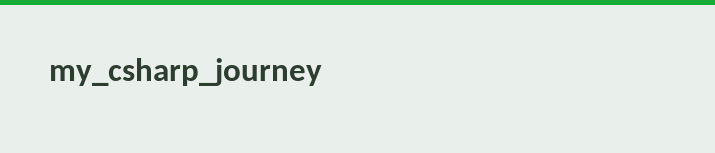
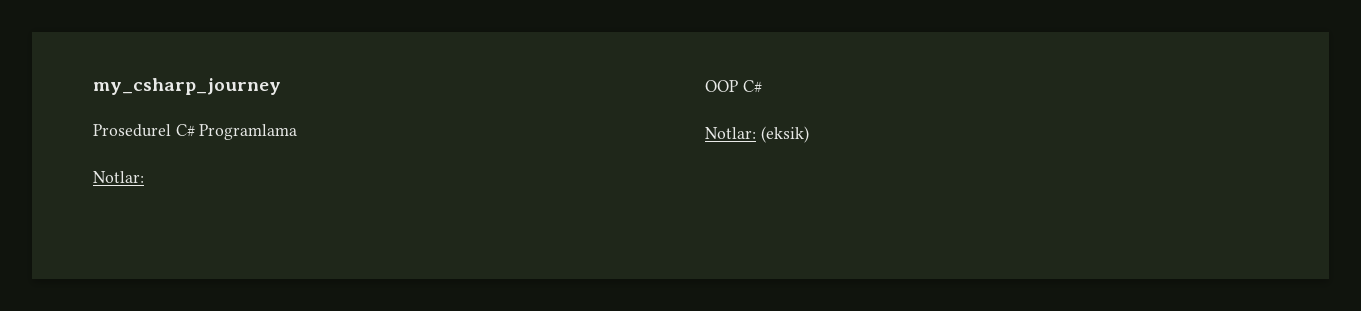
+ Prosedurel C# Programlama
+ Notlar:
+ OOP C#
+ Notlar: (eksik)

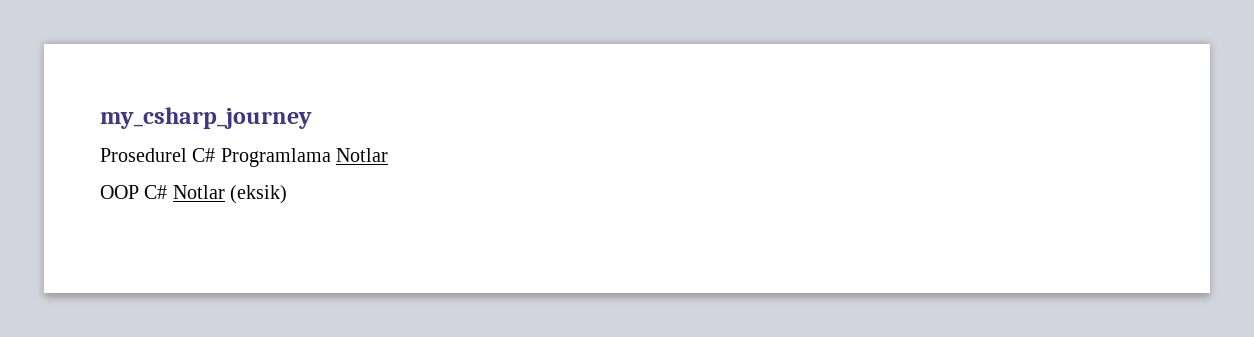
- Prosedurel C# Programlama
- Notlar:
+ Prosedurel C# Programlama Notlar
- OOP C#
- Notlar: (eksik)
+ OOP C# Notlar (eksik)

